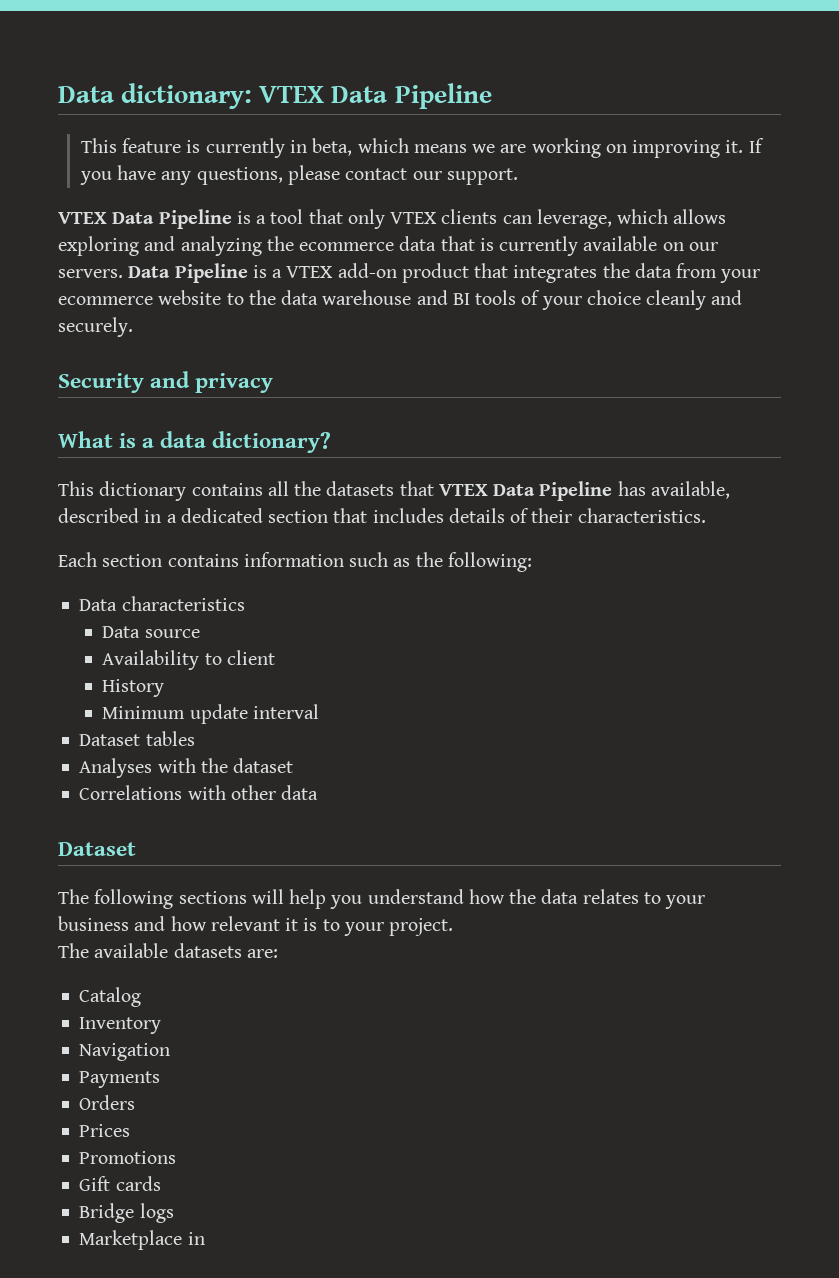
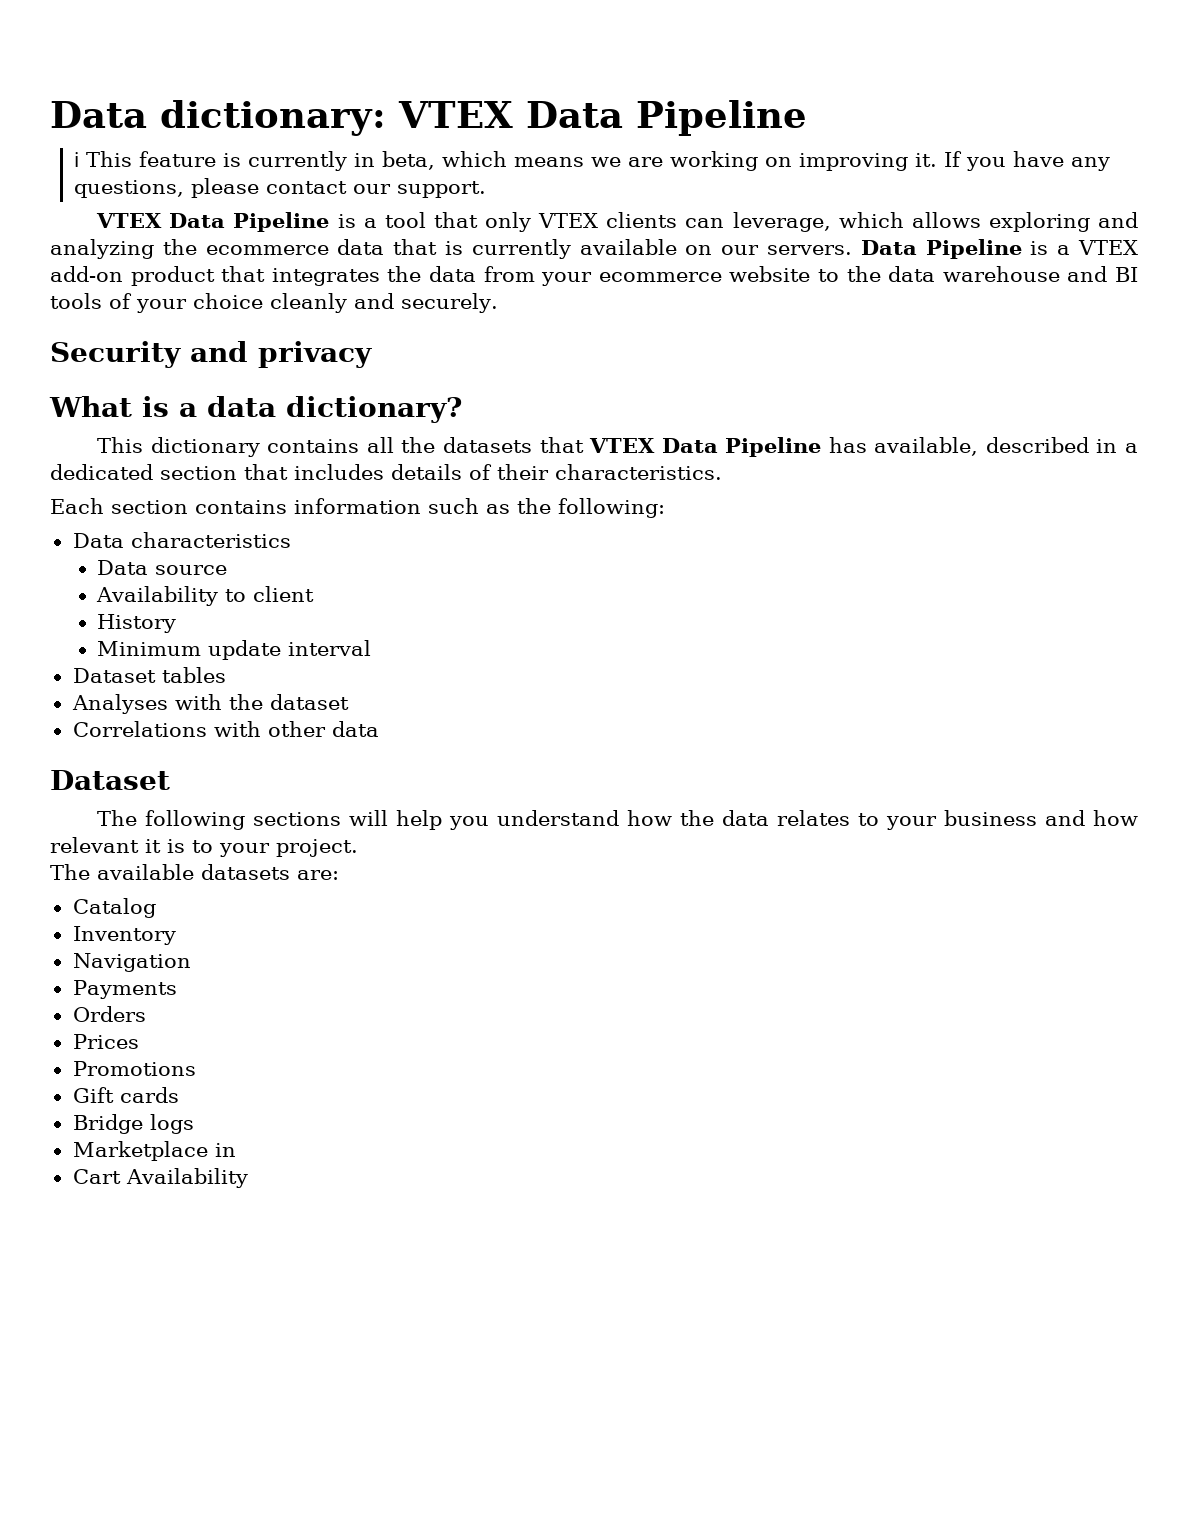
- This feature is currently in beta, which means we are working on improving it.
+ ℹ This feature is currently in beta, which means we are working on improving it.
+ Cart Availability

